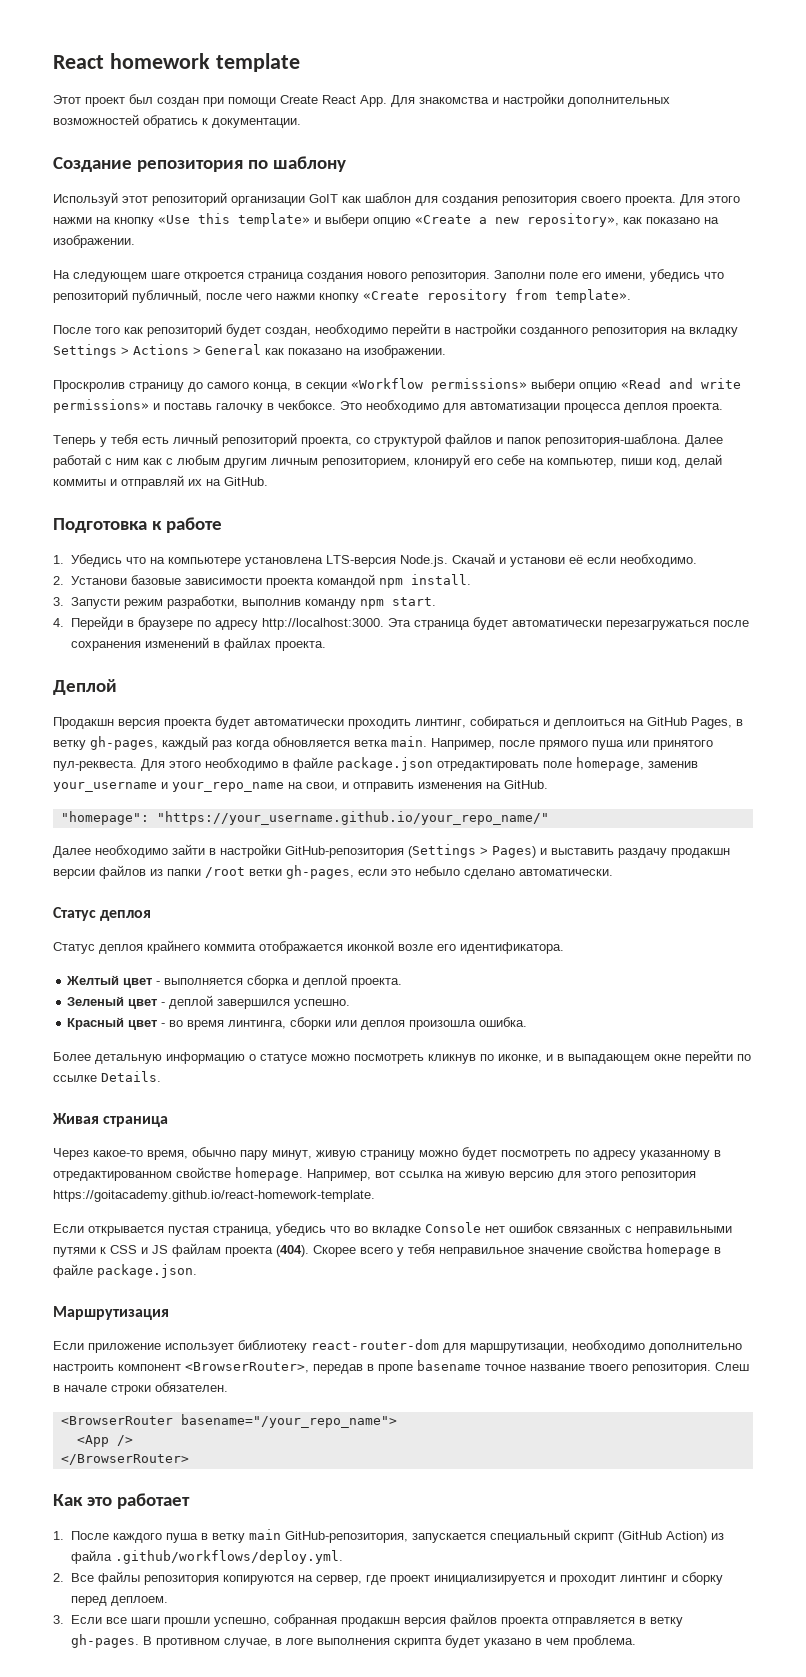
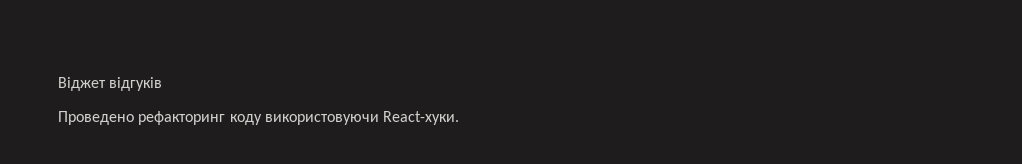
- React homework template
- Этот проект был создан при помощи Create React App. Для знакомства и настройки дополнительных возможностей обратись к документации.
- Создание репозитория по шаблону
- Используй этот репозиторий организации GoIT как шаблон для создания репозитория своего проекта. Для этого нажми на кнопку «Use this template» и выбери опцию «Create a new repository», как показано на изображении.
- На следующем шаге откроется страница создания нового репозитория. Заполни поле его имени, убедись что репозиторий публичный, после чего нажми кнопку «Create repository from template».
- После того как репозиторий будет создан, необходимо перейти в настройки созданного репозитория на вкладку Settings > Actions > General как показано на изображении.
- Проскролив страницу до самого конца, в секции «Workflow permissions» выбери опцию «Read and write permissions» и поставь галочку в чекбоксе. Это необходимо для автоматизации процесса деплоя проекта.
- Теперь у тебя есть личный репозиторий проекта, со структурой файлов и папок репозитория-шаблона. Далее работай с ним как с любым другим личным репозиторием, клонируй его себе на компьютер, пиши код, делай коммиты и отправляй их на GitHub.
- Подготовка к работе
- 1. Убедись что на компьютере установлена LTS-версия Node.js. Скачай и установи её если необходимо.
- 2. Установи базовые зависимости проекта командой npm install.
- 3. Запусти режим разработки, выполнив команду npm start.
- 4. Перейди в браузере по адресу http://localhost:3000. Эта страница будет автоматически перезагружаться после сохранения изменений в файлах проекта.
- Деплой
- Продакшн версия проекта будет автоматически проходить линтинг, собираться и деплоиться на GitHub Pages, в ветку gh-pages, каждый раз когда обновляется ветка main. Например, после прямого пуша или принятого пул-реквеста. Для этого необходимо в файле package.json отредактировать поле homepage, заменив your_username и your_repo_name на свои, и отправить изменения на GitHub.
- "homepage": "https://your_username.github.io/your_repo_name/"
- Далее необходимо зайти в настройки GitHub-репозитория (Settings > Pages) и выставить раздачу продакшн версии файлов из папки /root ветки gh-pages, если это небыло сделано автоматически.
- Статус деплоя
- Статус деплоя крайнего коммита отображается иконкой возле его идентификатора.
- Желтый цвет - выполняется сборка и деплой проекта.
- Зеленый цвет - деплой завершился успешно.
- Красный цвет - во время линтинга, сборки или деплоя произошла ошибка.
- Более детальную информацию о статусе можно посмотреть кликнув по иконке, и в выпадающем окне перейти по ссылке Details.
- Живая страница
- Через какое-то время, обычно пару минут, живую страницу можно будет посмотреть по адресу указанному в отредактированном свойстве homepage. Например, вот ссылка на живую версию для этого репозитория https://goitacademy.github.io/react-homework-template.
- Если открывается пустая страница, убедись что во вкладке Console нет ошибок связанных с неправильными путями к CSS и JS файлам проекта (404). Скорее всего у тебя неправильное значение свойства homepage в файле package.json.
- Маршрутизация
- Если приложение использует библиотеку react-router-dom для маршрутизации, необходимо дополнительно настроить компонент <BrowserRouter>, передав в пропе basename точное название твоего репозитория. Слеш в начале строки обязателен.
- <BrowserRouter basename="/your_repo_name">
- <App />
- </BrowserRouter>
- Как это работает
- 1. После каждого пуша в ветку main GitHub-репозитория, запускается специальный скрипт (GitHub Action) из файла .github/workflows/deploy.yml.
- 2. Все файлы репозитория копируются на сервер, где проект инициализируется и проходит линтинг и сборку перед деплоем.
- 3. Если все шаги прошли успешно, собранная продакшн версия файлов проекта отправляется в ветку gh-pages. В противном случае, в логе выполнения скрипта будет указано в чем проблема.
+ Віджет відгуків
+ Проведено рефакторинг коду використовуючи React-хуки.

